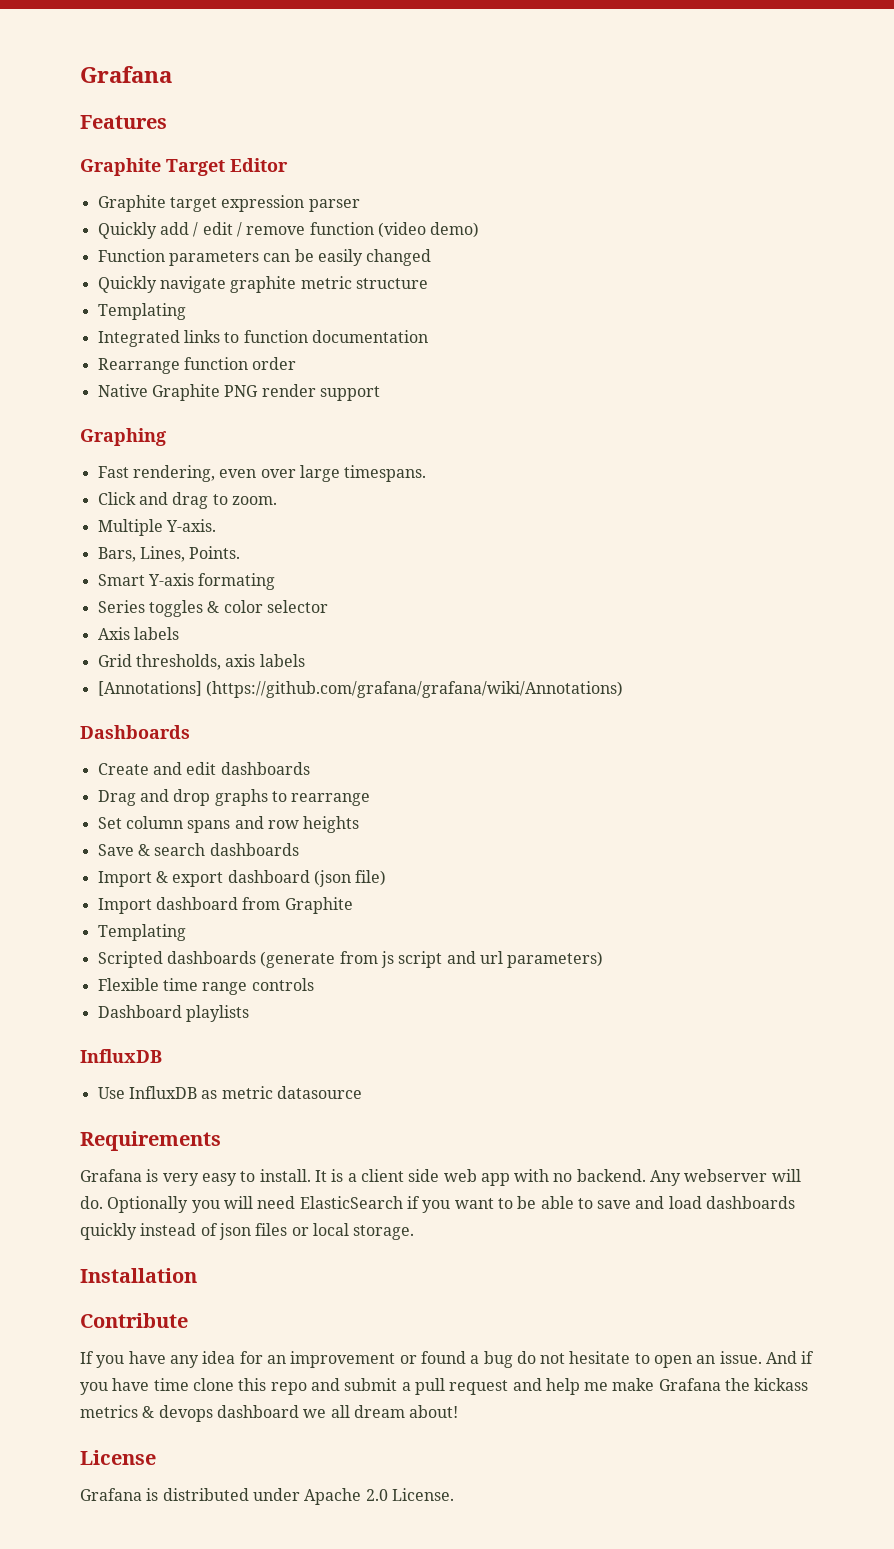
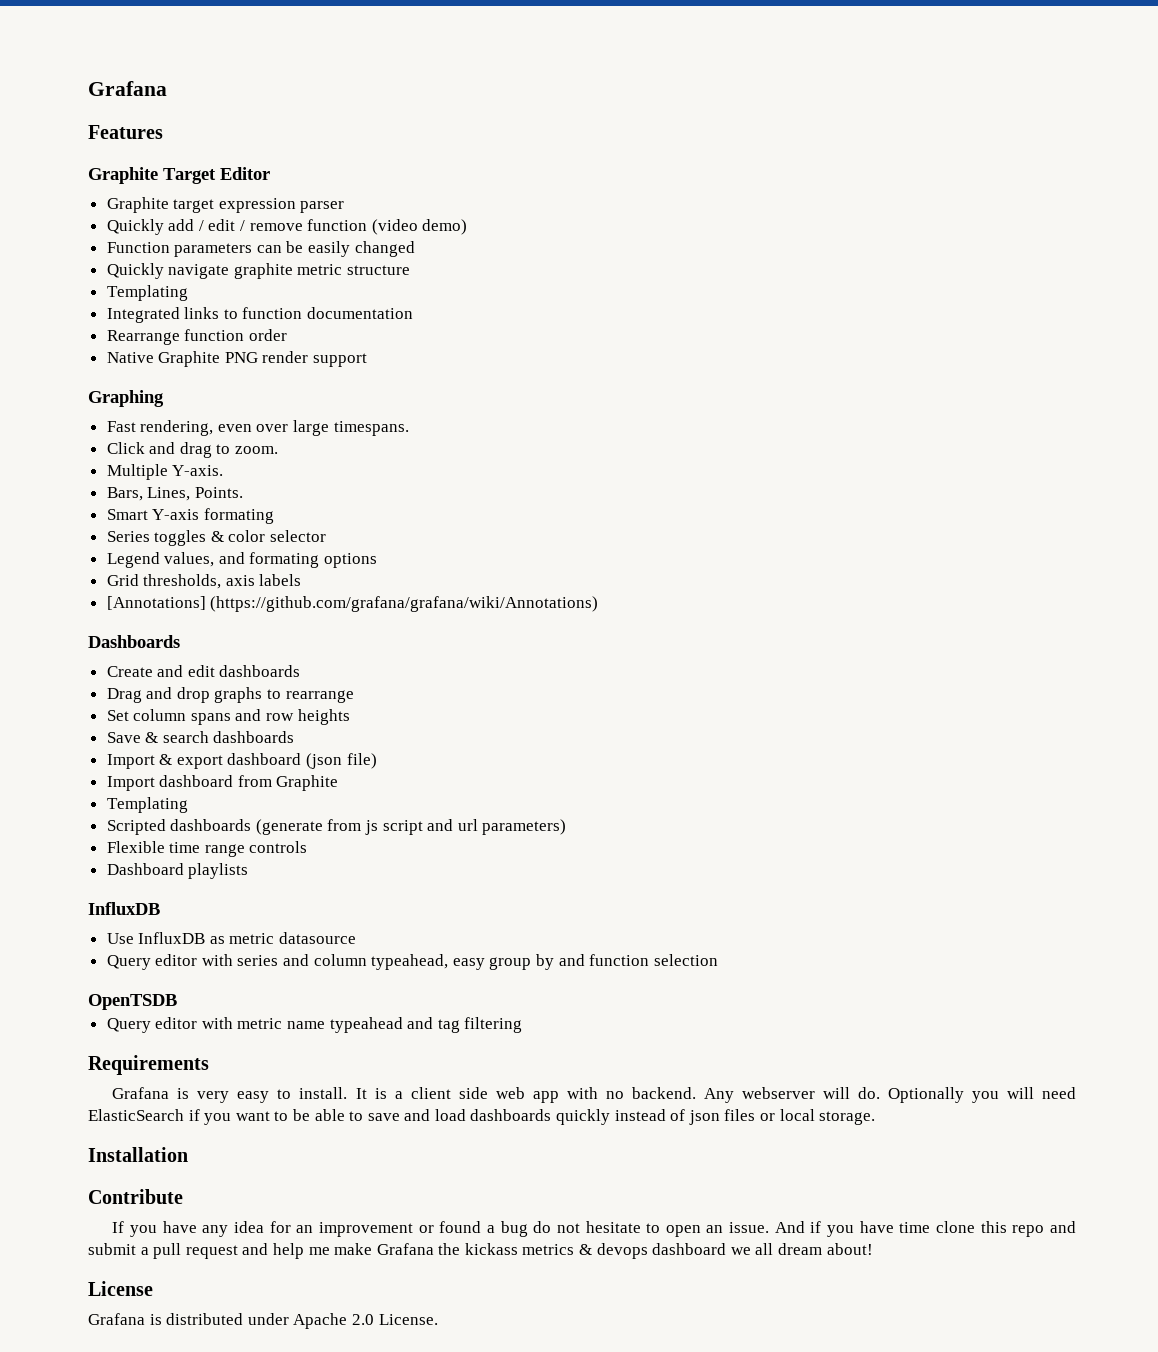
- Axis labels
+ Legend values, and formating options
+ Query editor with series and column typeahead, easy group by and function selection
+ OpenTSDB
+ Query editor with metric name typeahead and tag filtering

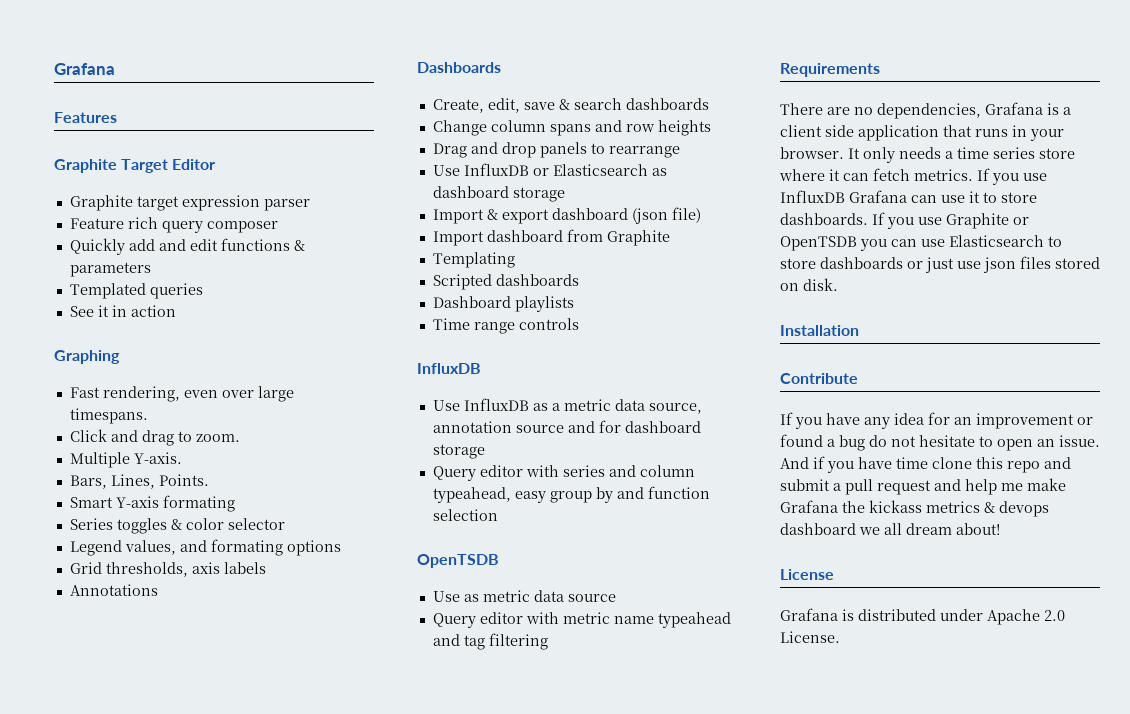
- Quickly add / edit / remove function (video demo)
- Function parameters can be easily changed
- Quickly navigate graphite metric structure
- Templating
- Integrated links to function documentation
- Rearrange function order
- Native Graphite PNG render support
+ Feature rich query composer
+ Quickly add and edit functions & parameters
+ Templated queries
+ See it in action
- [Annotations] (https://github.com/grafana/grafana/wiki/Annotations)
+ Annotations
- Create and edit dashboards
- Drag and drop graphs to rearrange
- Set column spans and row heights
+ Create, edit, save & search dashboards
+ Change column spans and row heights
- Save & search dashboards
+ Drag and drop panels to rearrange
+ Use InfluxDB or Elasticsearch as dashboard storage
- Scripted dashboards (generate from js script and url parameters)
- Flexible time range controls
+ Scripted dashboards
+ Time range controls
- Use InfluxDB as metric datasource
+ Use InfluxDB as a metric data source, annotation source and for dashboard storage
+ Use as metric data source
- Grafana is very easy to install. It is a client side web app with no backend. Any webserver will do. Optionally you will need ElasticSearch if you want to be able to save and load dashboards quickly instead of json files or local storage.
+ There are no dependencies, Grafana is a client side application that runs in your browser. It only needs a time series store where it can fetch metrics. If you use InfluxDB Grafana can use it to store dashboards. If you use Graphite or OpenTSDB you can use Elasticsearch to store dashboards or just use json files stored on disk.

